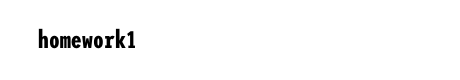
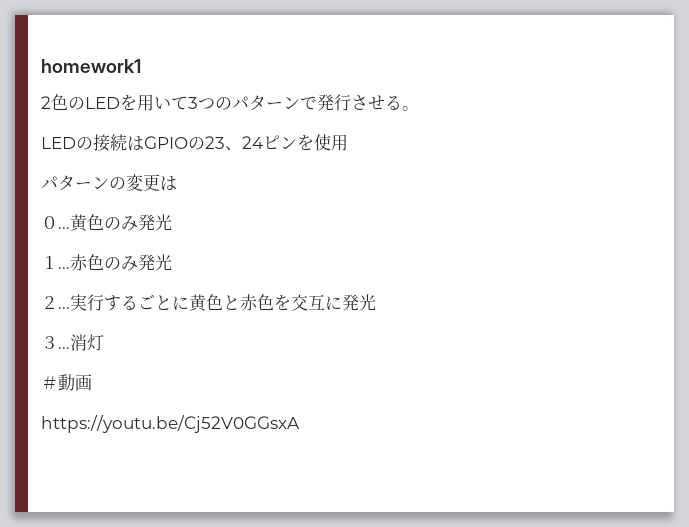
+ 2色のLEDを用いて3つのパターンで発行させる。
+ LEDの接続はGPIOの23、24ピンを使用
+ パターンの変更は
+ ０...黄色のみ発光
+ １...赤色のみ発光
+ ２...実行するごとに黄色と赤色を交互に発光
+ ３...消灯
+ ＃動画
+ https://youtu.be/Cj52V0GGsxA

